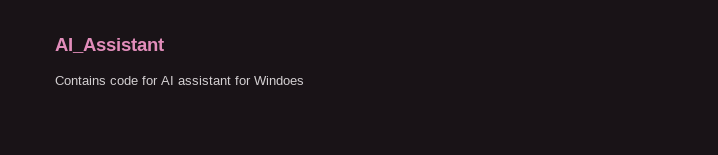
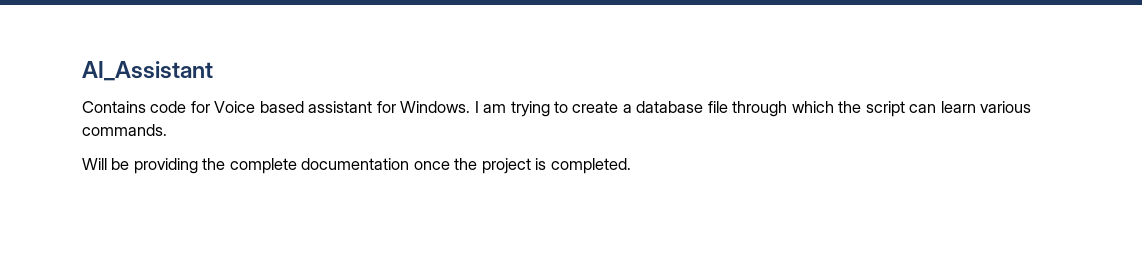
- Contains code for AI assistant for Windoes
+ Contains code for Voice based assistant for Windows. I am trying to create a database file through which the script can learn various commands.
+ Will be providing the complete documentation once the project is completed.

